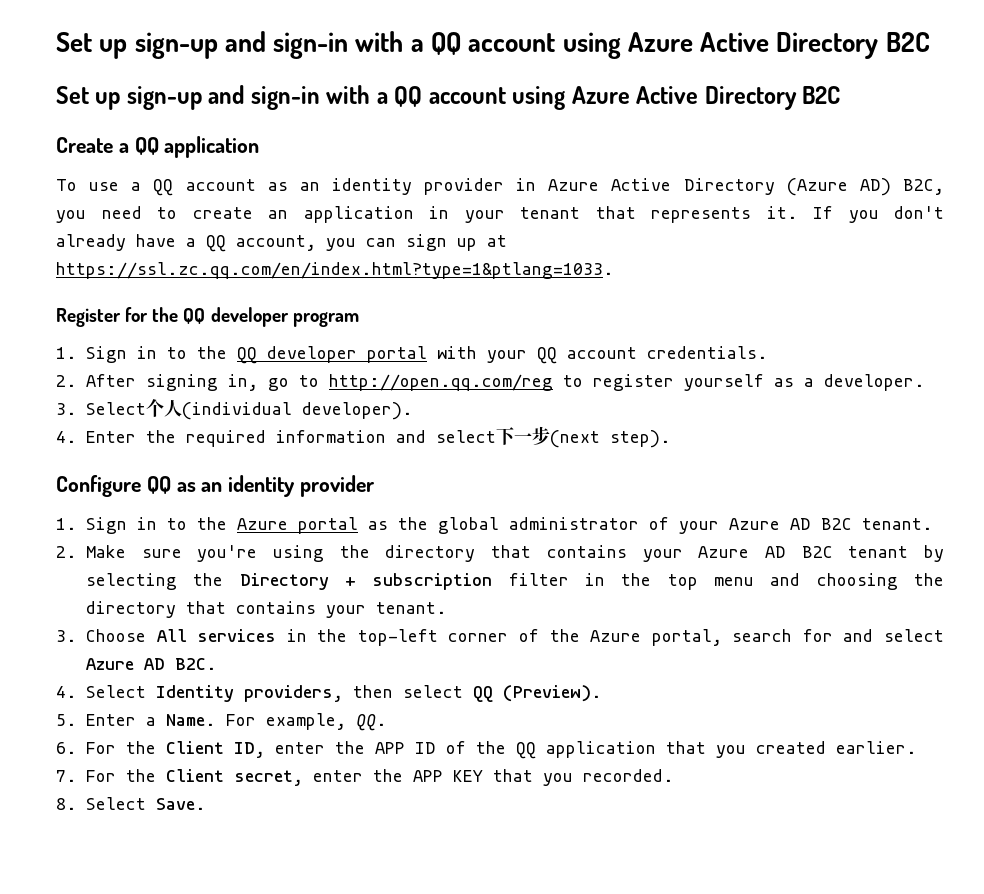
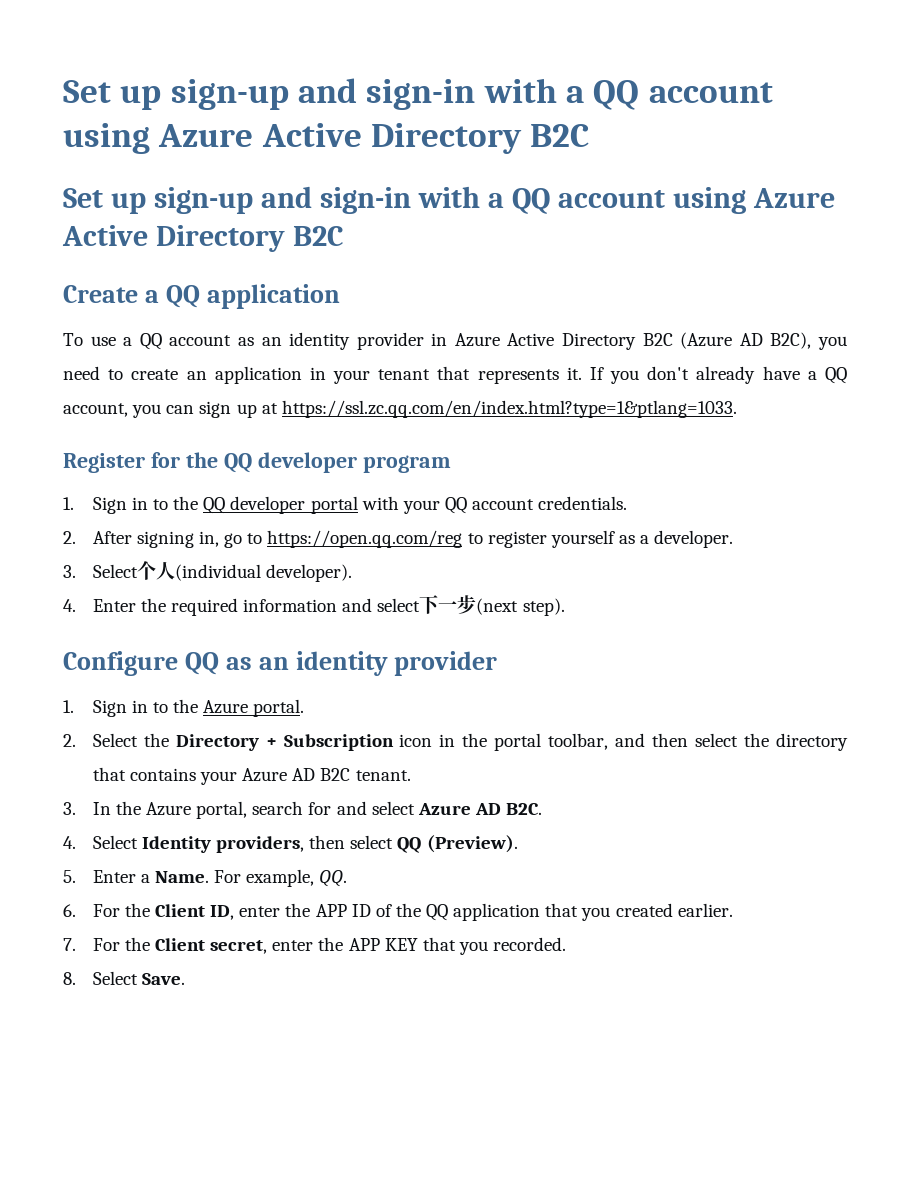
- To use a QQ account as an identity provider in Azure Active Directory (Azure AD) B2C, you need to create an application in your tenant that represents it.
+ To use a QQ account as an identity provider in Azure Active Directory B2C (Azure AD B2C), you need to create an application in your tenant that represents it.
- 2. After signing in, go to http://open.qq.com/reg to register yourself as a developer.
+ 2. After signing in, go to https://open.qq.com/reg to register yourself as a developer.
- 1. Sign in to the Azure portal as the global administrator of your Azure AD B2C tenant.
- 2. Make sure you're using the directory that contains your Azure AD B2C tenant by selecting the Directory + subscription filter in the top menu and choosing the directory that contains your tenant.
- 3. Choose All services in the top-left corner of the Azure portal, search for and select Azure AD B2C.
+ 1. Sign in to the Azure portal.
+ 2. Select the Directory + Subscription icon in the portal toolbar, and then select the directory that contains your Azure AD B2C tenant.
+ 3. In the Azure portal, search for and select Azure AD B2C.

